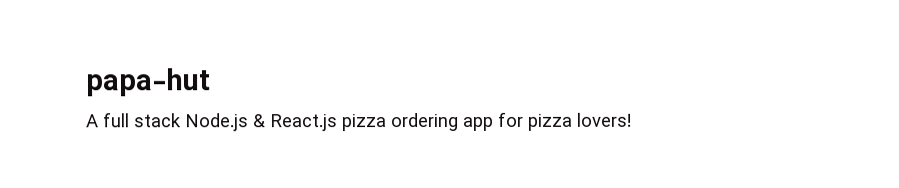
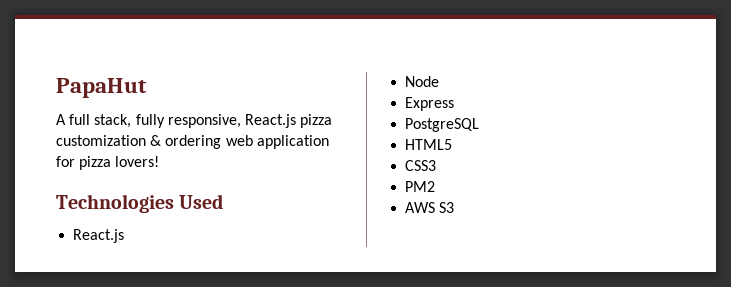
- papa-hut
+ PapaHut
- A full stack Node.js & React.js pizza ordering app for pizza lovers!
+ A full stack, fully responsive, React.js pizza customization & ordering web application for pizza lovers!
+ Technologies Used
+ React.js
+ Node
+ Express
+ PostgreSQL
+ HTML5
+ CSS3
+ PM2
+ AWS S3

